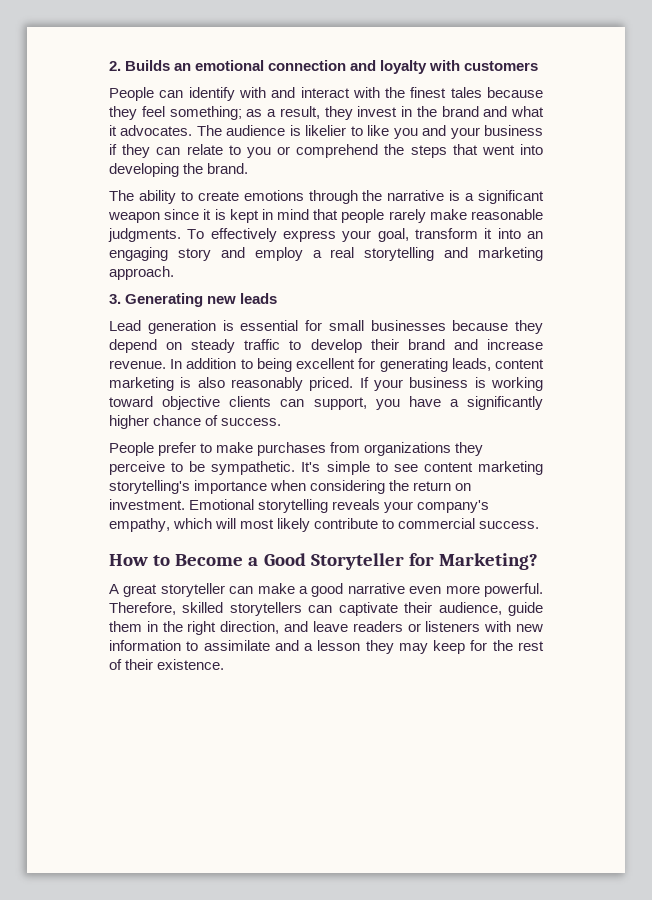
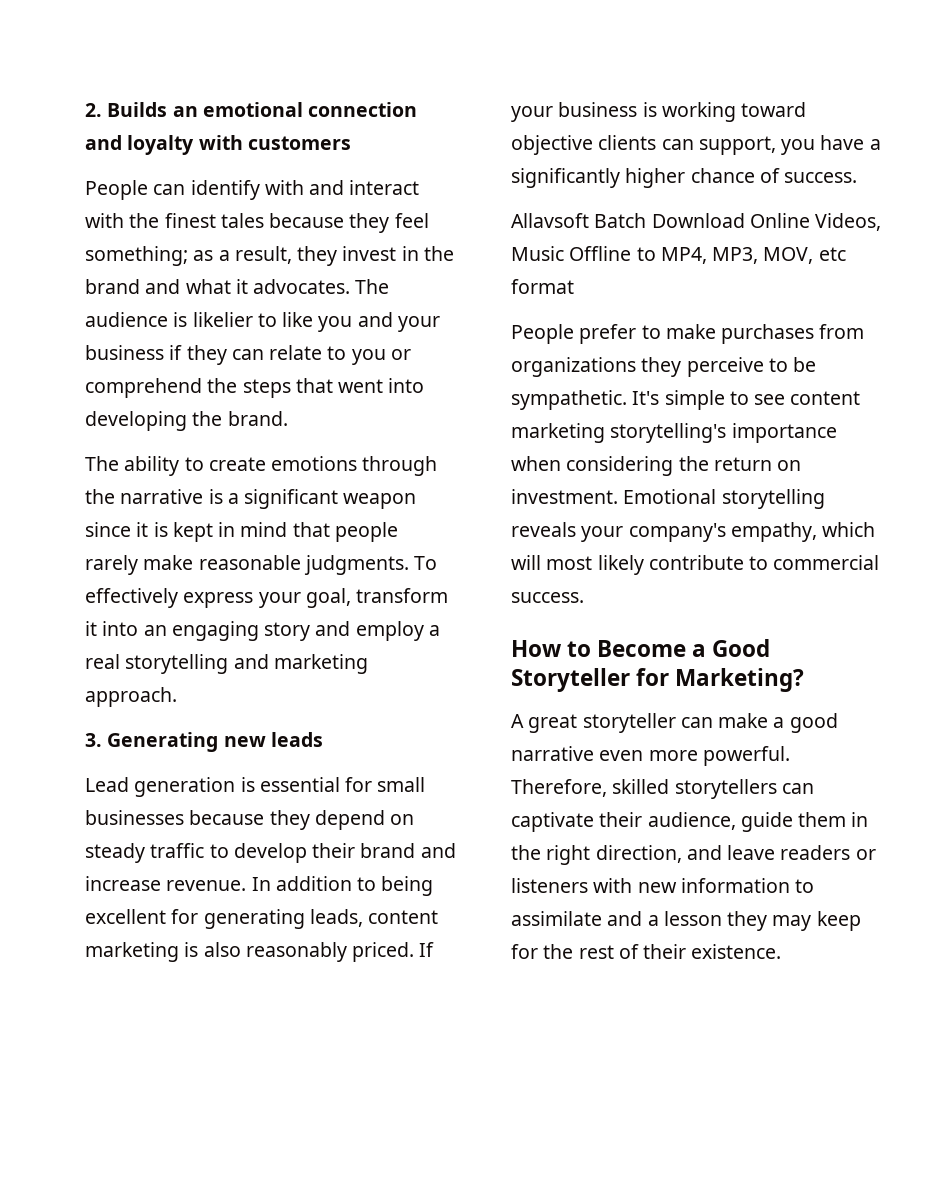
+ Allavsoft Batch Download Online Videos, Music Offline to MP4, MP3, MOV, etc format

